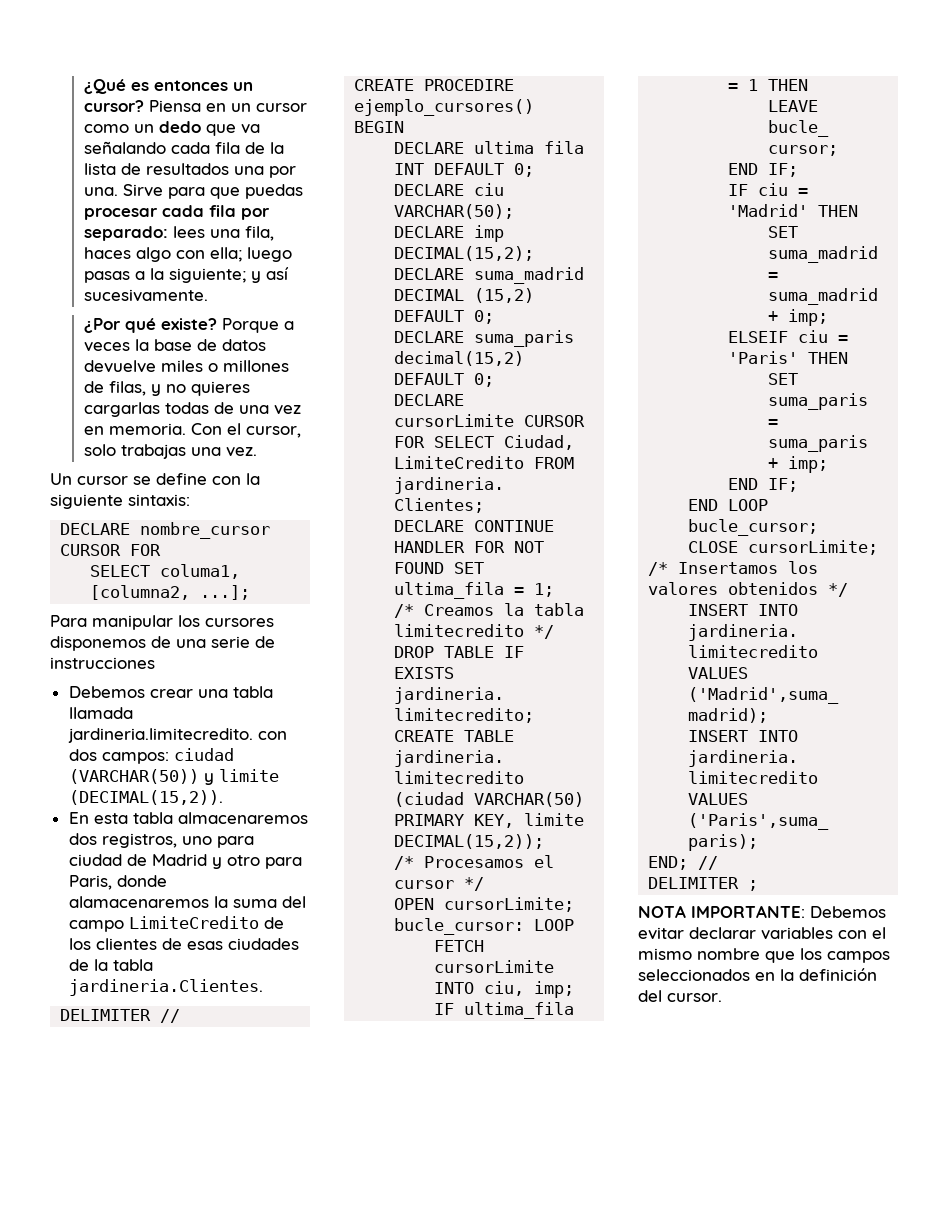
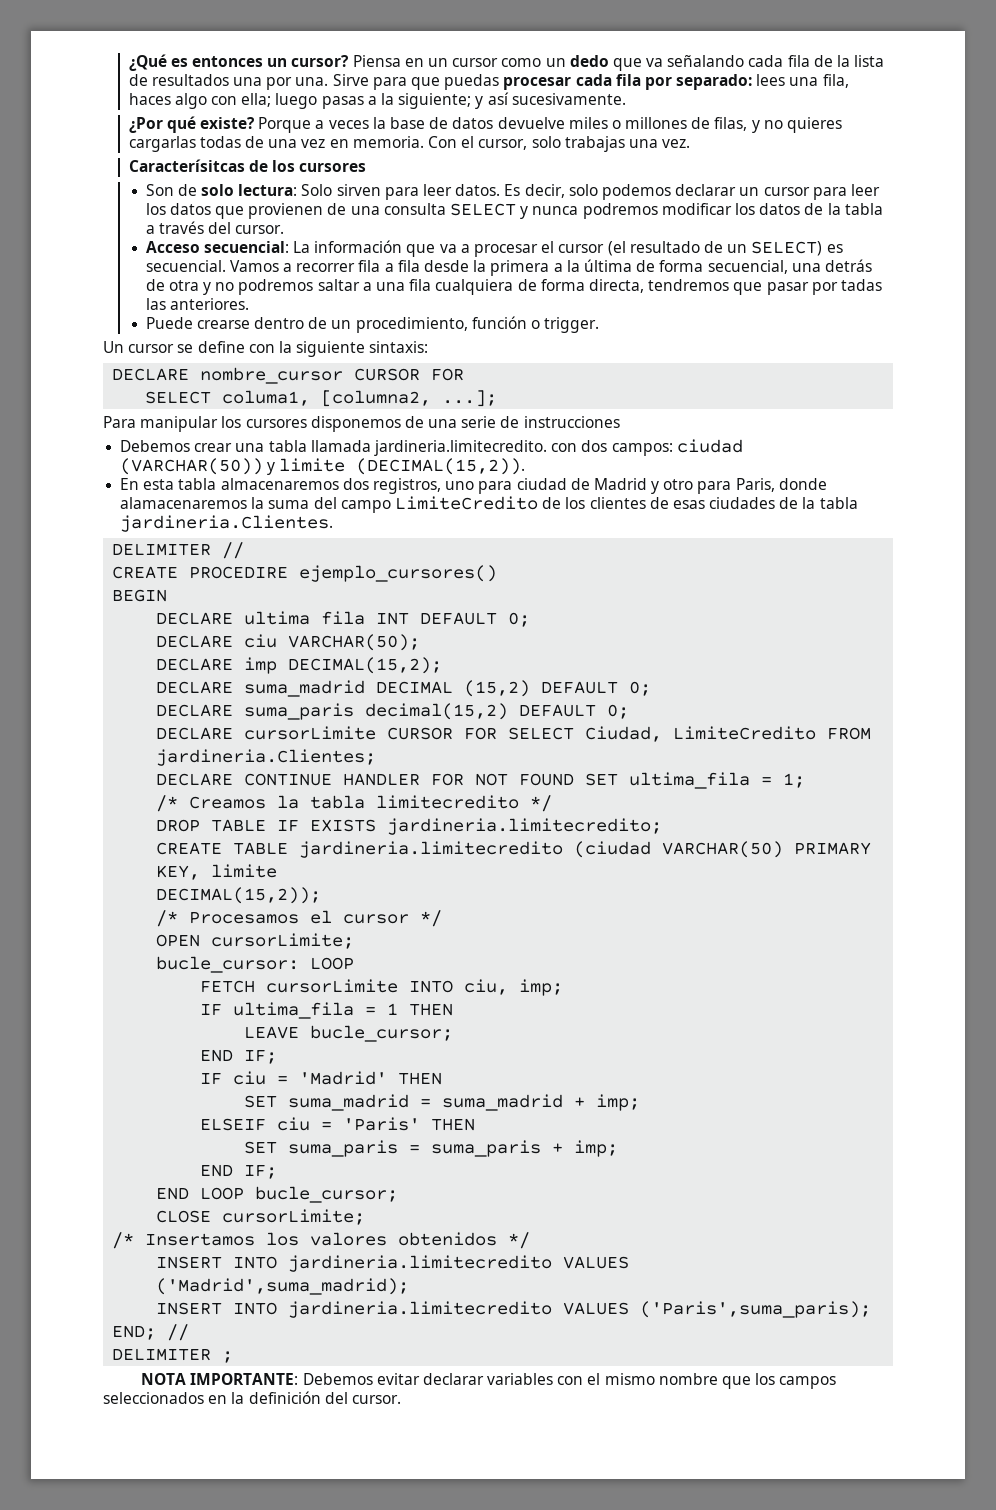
+ Caracterísitcas de los cursores
+ Son de solo lectura: Solo sirven para leer datos. Es decir, solo podemos declarar un cursor para leer los datos que provienen de una consulta SELECT y nunca podremos modificar los datos de la tabla a través del cursor.
+ Acceso secuencial: La información que va a procesar el cursor (el resultado de un SELECT) es secuencial. Vamos a recorrer fila a fila desde la primera a la última de forma secuencial, una detrás de otra y no podremos saltar a una fila cualquiera de forma directa, tendremos que pasar por tadas las anteriores.
+ Puede crearse dentro de un procedimiento, función o trigger.

